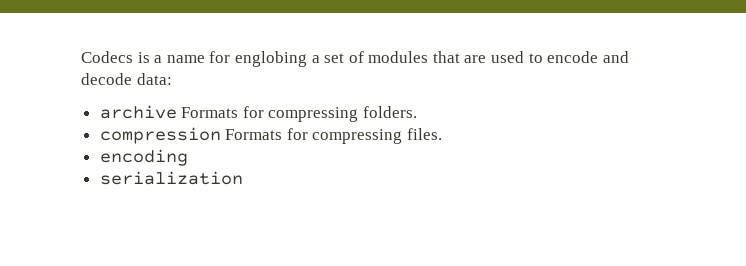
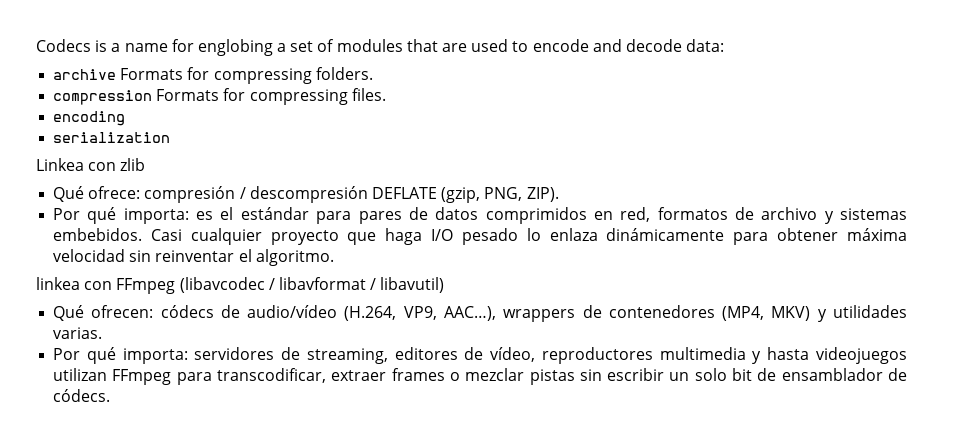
+ Linkea con zlib
+ Qué ofrece: compresión / descompresión DEFLATE (gzip, PNG, ZIP).
+ Por qué importa: es el estándar para pares de datos comprimidos en red, formatos de archivo y sistemas embebidos. Casi cualquier proyecto que haga I/O pesado lo enlaza dinámicamente para obtener máxima velocidad sin reinventar el algoritmo.
+ linkea con FFmpeg (libavcodec / libavformat / libavutil)
+ Qué ofrecen: códecs de audio/vídeo (H.264, VP9, AAC…), wrappers de contenedores (MP4, MKV) y utilidades varias.
+ Por qué importa: servidores de streaming, editores de vídeo, reproductores multimedia y hasta videojuegos utilizan FFmpeg para transcodificar, extraer frames o mezclar pistas sin escribir un solo bit de ensamblador de códecs.

